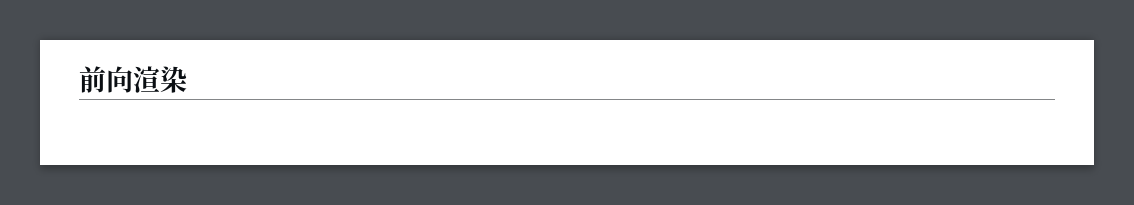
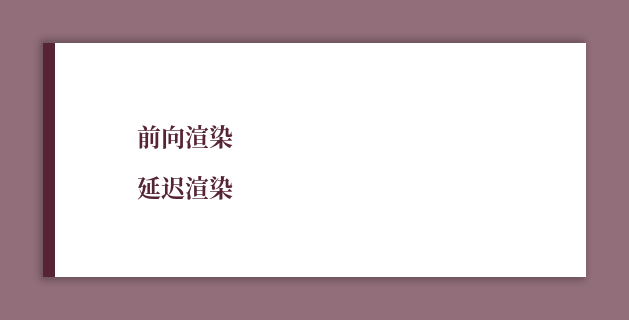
+ 延迟渲染

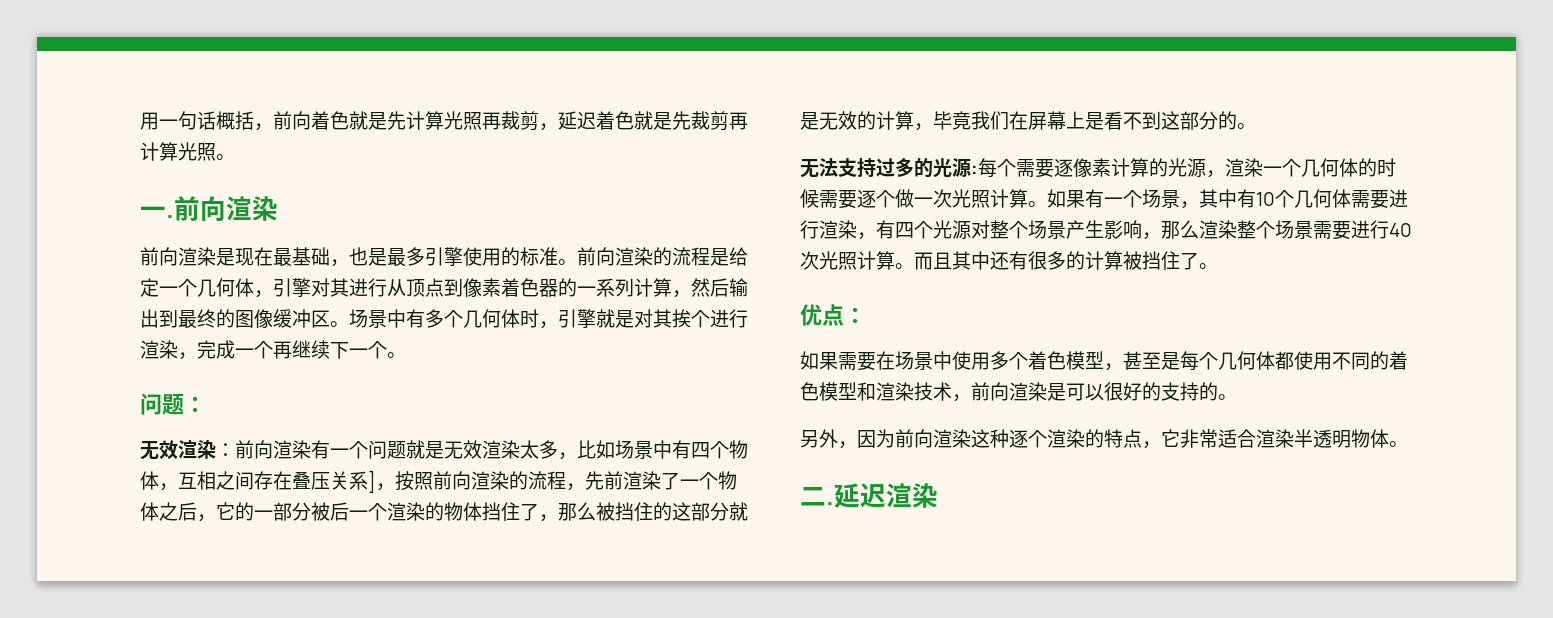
- 前向渲染
- 延迟渲染
+ 用一句话概括，前向着色就是先计算光照再裁剪，延迟着色就是先裁剪再计算光照。
+ 一.前向渲染
+ 前向渲染是现在最基础，也是最多引擎使用的标准。前向渲染的流程是给定一个几何体，引擎对其进行从顶点到像素着色器的一系列计算，然后输出到最终的图像缓冲区。场景中有多个几何体时，引擎就是对其挨个进行渲染，完成一个再继续下一个。
+ 问题：
+ 无效渲染：前向渲染有一个问题就是无效渲染太多，比如场景中有四个物体，互相之间存在叠压关系]，按照前向渲染的流程，先前渲染了一个物体之后，它的一部分被后一个渲染的物体挡住了，那么被挡住的这部分就是无效的计算，毕竟我们在屏幕上是看不到这部分的。
+ 无法支持过多的光源:每个需要逐像素计算的光源，渲染一个几何体的时候需要逐个做一次光照计算。如果有一个场景，其中有10个几何体需要进行渲染，有四个光源对整个场景产生影响，那么渲染整个场景需要进行40次光照计算。而且其中还有很多的计算被挡住了。
+ 优点：
+ 如果需要在场景中使用多个着色模型，甚至是每个几何体都使用不同的着色模型和渲染技术，前向渲染是可以很好的支持的。
+ 另外，因为前向渲染这种逐个渲染的特点，它非常适合渲染半透明物体。
+ 二.延迟渲染

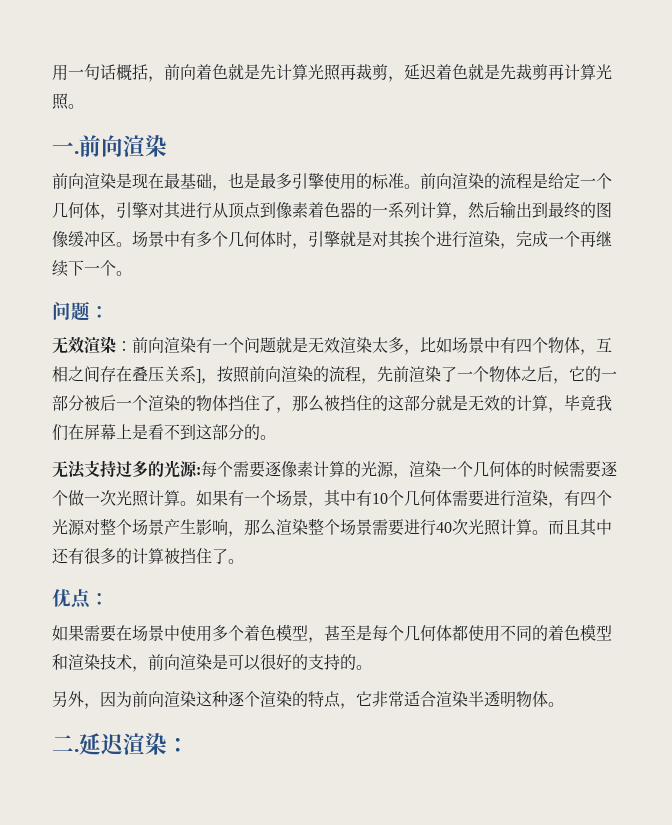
- 延迟渲染
+ 延迟渲染：

